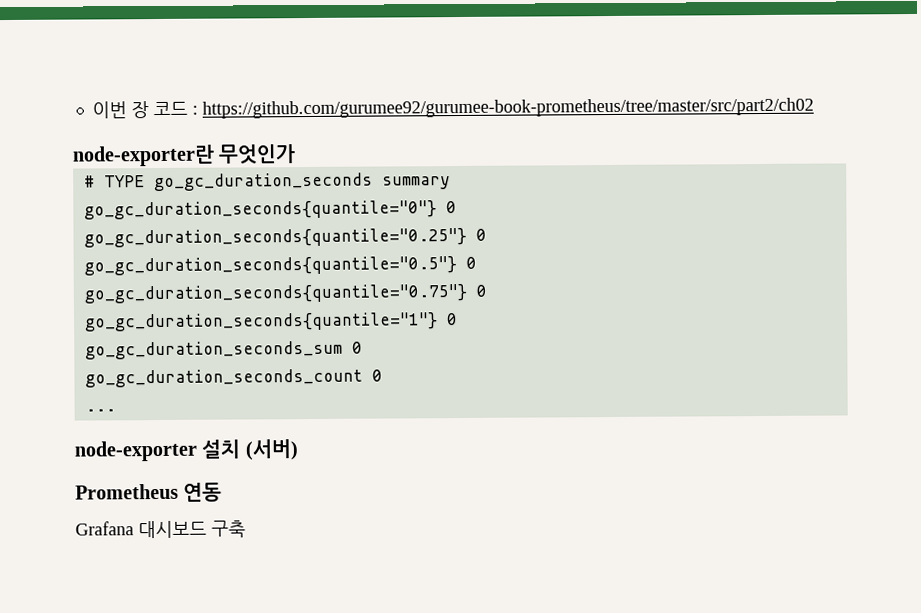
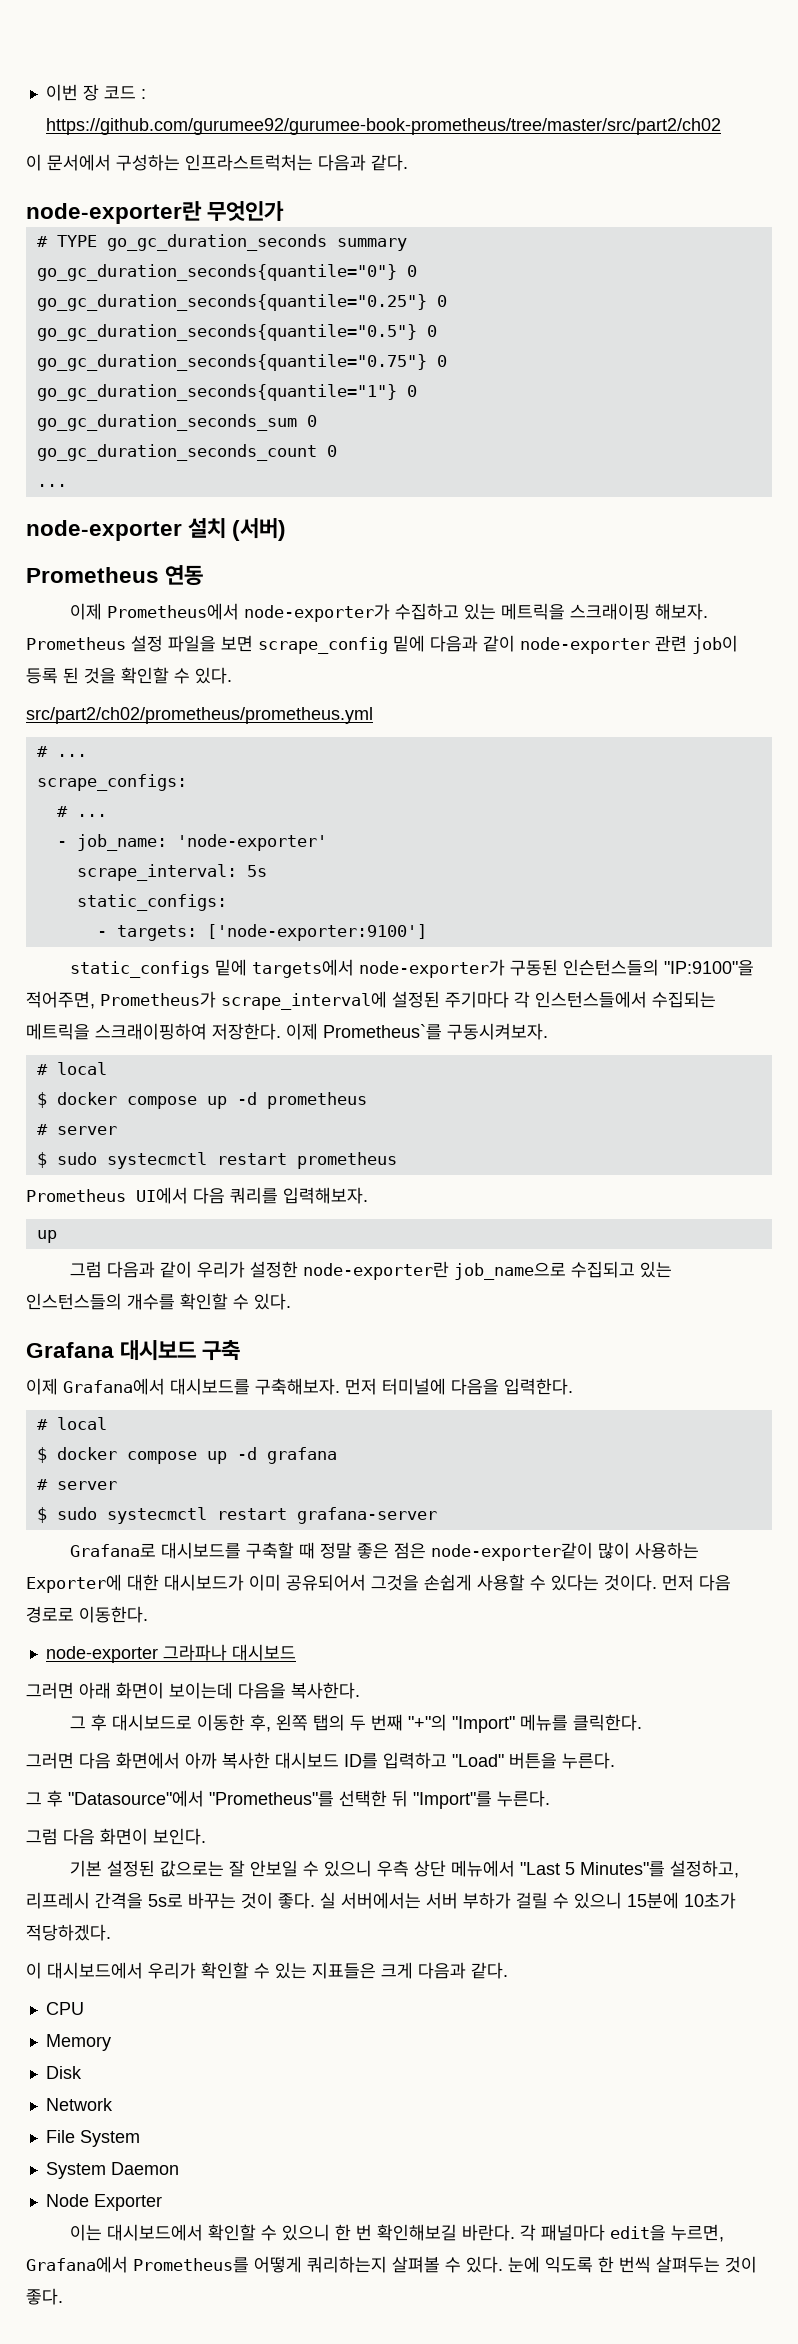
+ 이 문서에서 구성하는 인프라스트럭처는 다음과 같다.
+ 이제 Prometheus에서 node-exporter가 수집하고 있는 메트릭을 스크래이핑 해보자. Prometheus 설정 파일을 보면 scrape_config 밑에 다음과 같이 node-exporter 관련 job이 등록 된 것을 확인할 수 있다.
+ src/part2/ch02/prometheus/prometheus.yml
+ # ...
+ scrape_configs:
+ # ...
+ - job_name: 'node-exporter'
+ scrape_interval: 5s
+ static_configs:
+ - targets: ['node-exporter:9100']
+ static_configs 밑에 targets에서 node-exporter가 구동된 인슨턴스들의 "IP:9100"을 적어주면, Prometheus가 scrape_interval에 설정된 주기마다 각 인스턴스들에서 수집되는 메트릭을 스크래이핑하여 저장한다. 이제 Prometheus`를 구동시켜보자.
+ # local
+ $ docker compose up -d prometheus
+ # server
+ $ sudo systecmctl restart prometheus
+ Prometheus UI에서 다음 쿼리를 입력해보자.
+ up
+ 그럼 다음과 같이 우리가 설정한 node-exporter란 job_name으로 수집되고 있는 인스턴스들의 개수를 확인할 수 있다.
  Grafana 대시보드 구축
+ 이제 Grafana에서 대시보드를 구축해보자. 먼저 터미널에 다음을 입력한다.
+ # local
+ $ docker compose up -d grafana
+ # server
+ $ sudo systecmctl restart grafana-server
+ Grafana로 대시보드를 구축할 때 정말 좋은 점은 node-exporter같이 많이 사용하는 Exporter에 대한 대시보드가 이미 공유되어서 그것을 손쉽게 사용할 수 있다는 것이다. 먼저 다음 경로로 이동한다.
+ node-exporter 그라파나 대시보드
+ 그러면 아래 화면이 보이는데 다음을 복사한다.
+ 그 후 대시보드로 이동한 후, 왼쪽 탭의 두 번째 "+"의 "Import" 메뉴를 클릭한다.
+ 그러면 다음 화면에서 아까 복사한 대시보드 ID를 입력하고 "Load" 버튼을 누른다.
+ 그 후 "Datasource"에서 "Prometheus"를 선택한 뒤 "Import"를 누른다.
+ 그럼 다음 화면이 보인다.
+ 기본 설정된 값으로는 잘 안보일 수 있으니 우측 상단 메뉴에서 "Last 5 Minutes"를 설정하고, 리프레시 간격을 5s로 바꾸는 것이 좋다. 실 서버에서는 서버 부하가 걸릴 수 있으니 15분에 10초가 적당하겠다.
+ 이 대시보드에서 우리가 확인할 수 있는 지표들은 크게 다음과 같다.
+ CPU
+ Memory
+ Disk
+ Network
+ File System
+ System Daemon
+ Node Exporter
+ 이는 대시보드에서 확인할 수 있으니 한 번 확인해보길 바란다. 각 패널마다 edit을 누르면, Grafana에서 Prometheus를 어떻게 쿼리하는지 살펴볼 수 있다. 눈에 익도록 한 번씩 살펴두는 것이 좋다.

